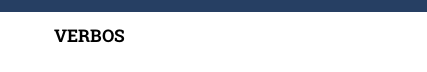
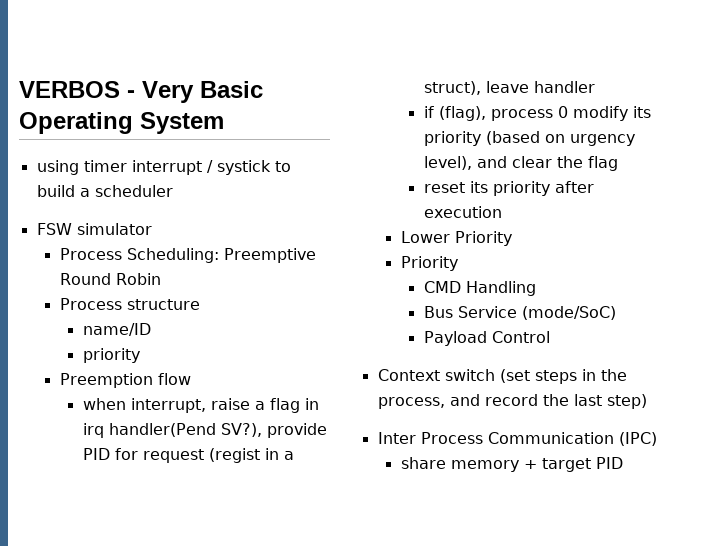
- VERBOS
+ VERBOS - Very Basic Operating System
+ using timer interrupt / systick to build a scheduler
+ FSW simulator
+ Process Scheduling: Preemptive Round Robin
+ Process structure
+ name/ID
+ priority
+ Preemption flow
+ when interrupt, raise a flag in irq handler(Pend SV?), provide PID for request (regist in a struct), leave handler
+ if (flag), process 0 modify its priority (based on urgency level), and clear the flag
+ reset its priority after execution
+ Lower Priority
+ Priority
+ CMD Handling
+ Bus Service (mode/SoC)
+ Payload Control
+ Context switch (set steps in the process, and record the last step)
+ Inter Process Communication (IPC)
+ share memory + target PID

